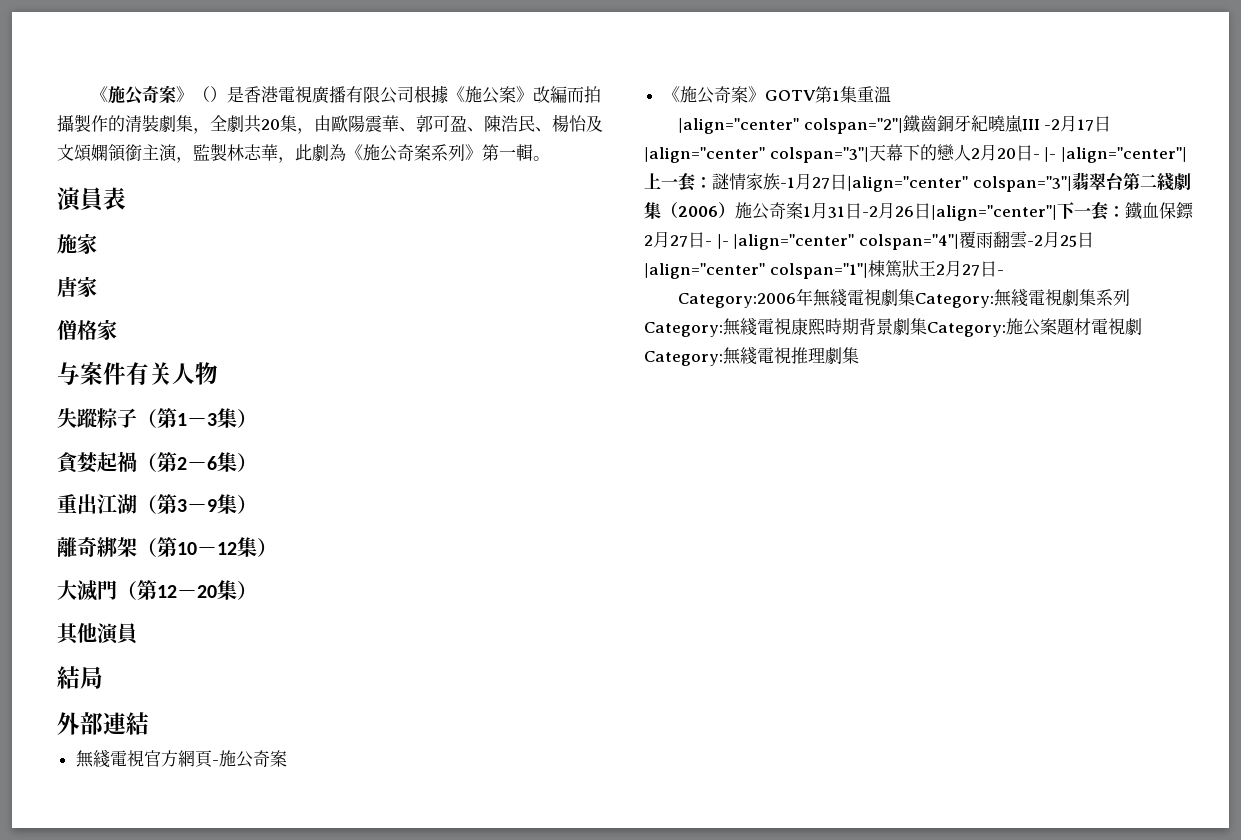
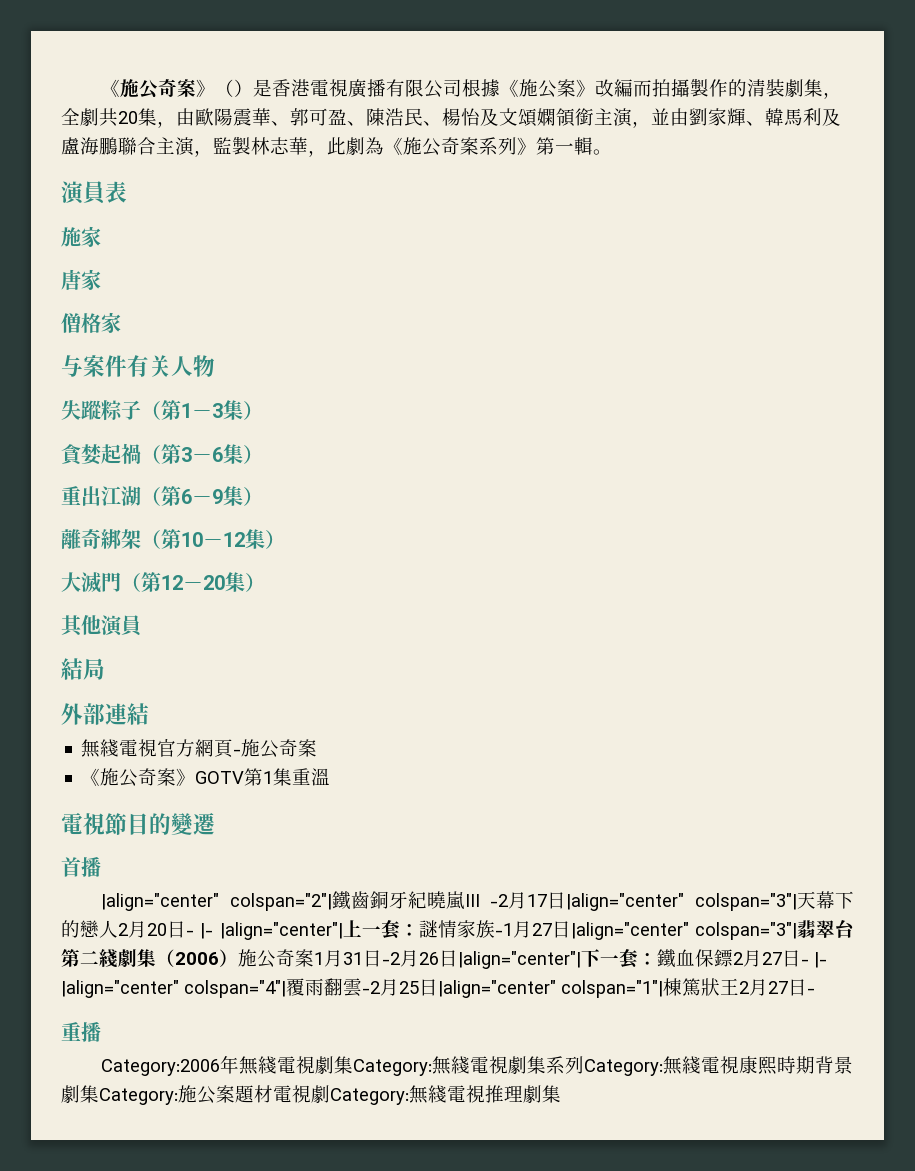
- 《施公奇案》（）是香港電視廣播有限公司根據《施公案》改編而拍攝製作的清裝劇集，全劇共20集，由歐陽震華、郭可盈、陳浩民、楊怡及文頌嫻領銜主演，監製林志華，此劇為《施公奇案系列》第一輯。
+ 《施公奇案》（）是香港電視廣播有限公司根據《施公案》改編而拍攝製作的清裝劇集，全劇共20集，由歐陽震華、郭可盈、陳浩民、楊怡及文頌嫻領銜主演，並由劉家輝、韓馬利及盧海鵬聯合主演，監製林志華，此劇為《施公奇案系列》第一輯。
- 貪婪起禍（第2－6集）
+ 貪婪起禍（第3－6集）
- 重出江湖（第3－9集）
+ 重出江湖（第6－9集）
+ 電視節目的變遷
+ 首播
+ 重播

